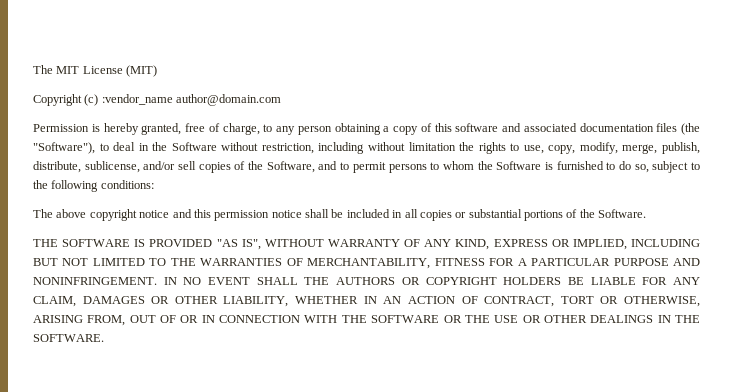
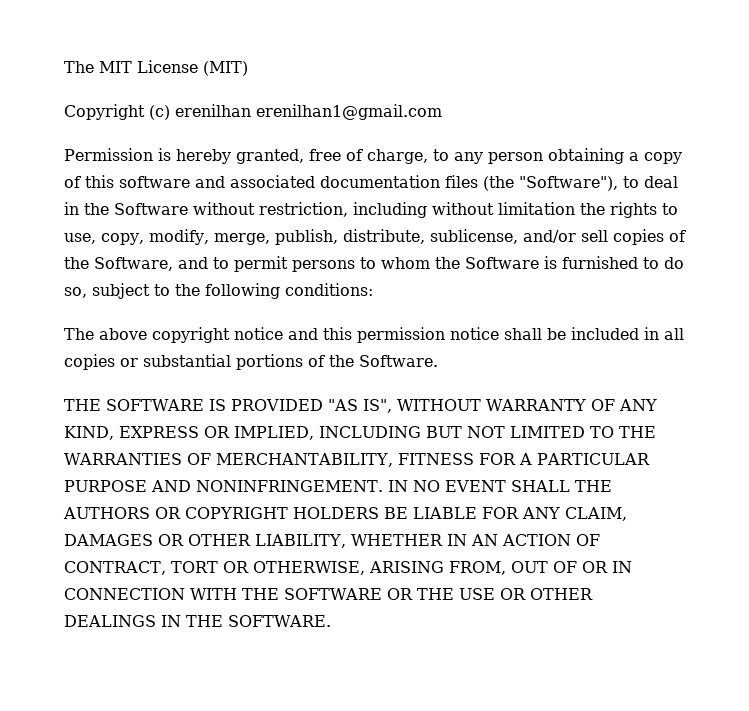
- Copyright (c) :vendor_name author@domain.com
+ Copyright (c) erenilhan erenilhan1@gmail.com

